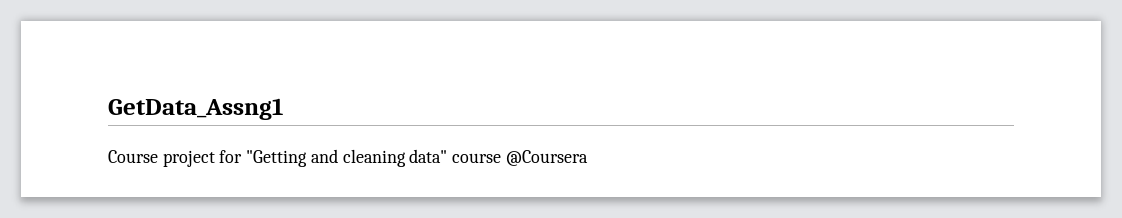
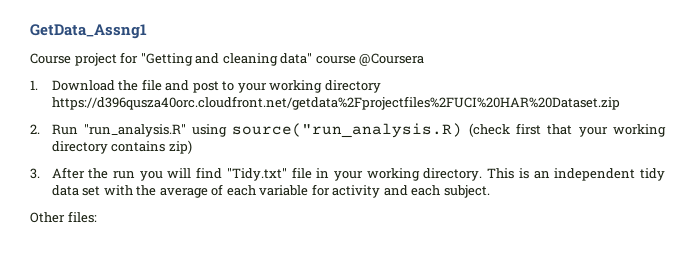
+ 1. Download the file and post to your working directory https://d396qusza40orc.cloudfront.net/getdata%2Fprojectfiles%2FUCI%20HAR%20Dataset.zip
+ 2. Run "run_analysis.R" using source("run_analysis.R) (check first that your working directory contains zip)
+ 3. After the run you will find "Tidy.txt" file in your working directory. This is an independent tidy data set with the average of each variable for activity and each subject.
+ Other files:

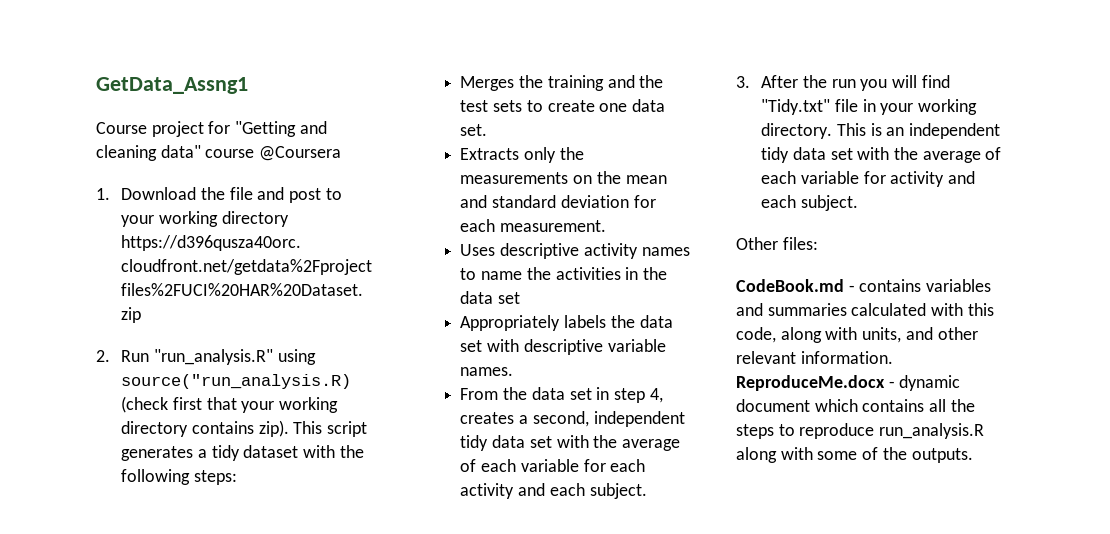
- 2. Run "run_analysis.R" using source("run_analysis.R) (check first that your working directory contains zip)
+ 2. Run "run_analysis.R" using source("run_analysis.R) (check first that your working directory contains zip). This script generates a tidy dataset with the following steps:
+ Merges the training and the test sets to create one data set.
+ Extracts only the measurements on the mean and standard deviation for each measurement.
+ Uses descriptive activity names to name the activities in the data set
+ Appropriately labels the data set with descriptive variable names.
+ From the data set in step 4, creates a second, independent tidy data set with the average of each variable for each activity and each subject.
+ CodeBook.md - contains variables and summaries calculated with this code, along with units, and other relevant information. ReproduceMe.docx - dynamic document which contains all the steps to reproduce run_analysis.R along with some of the outputs.

